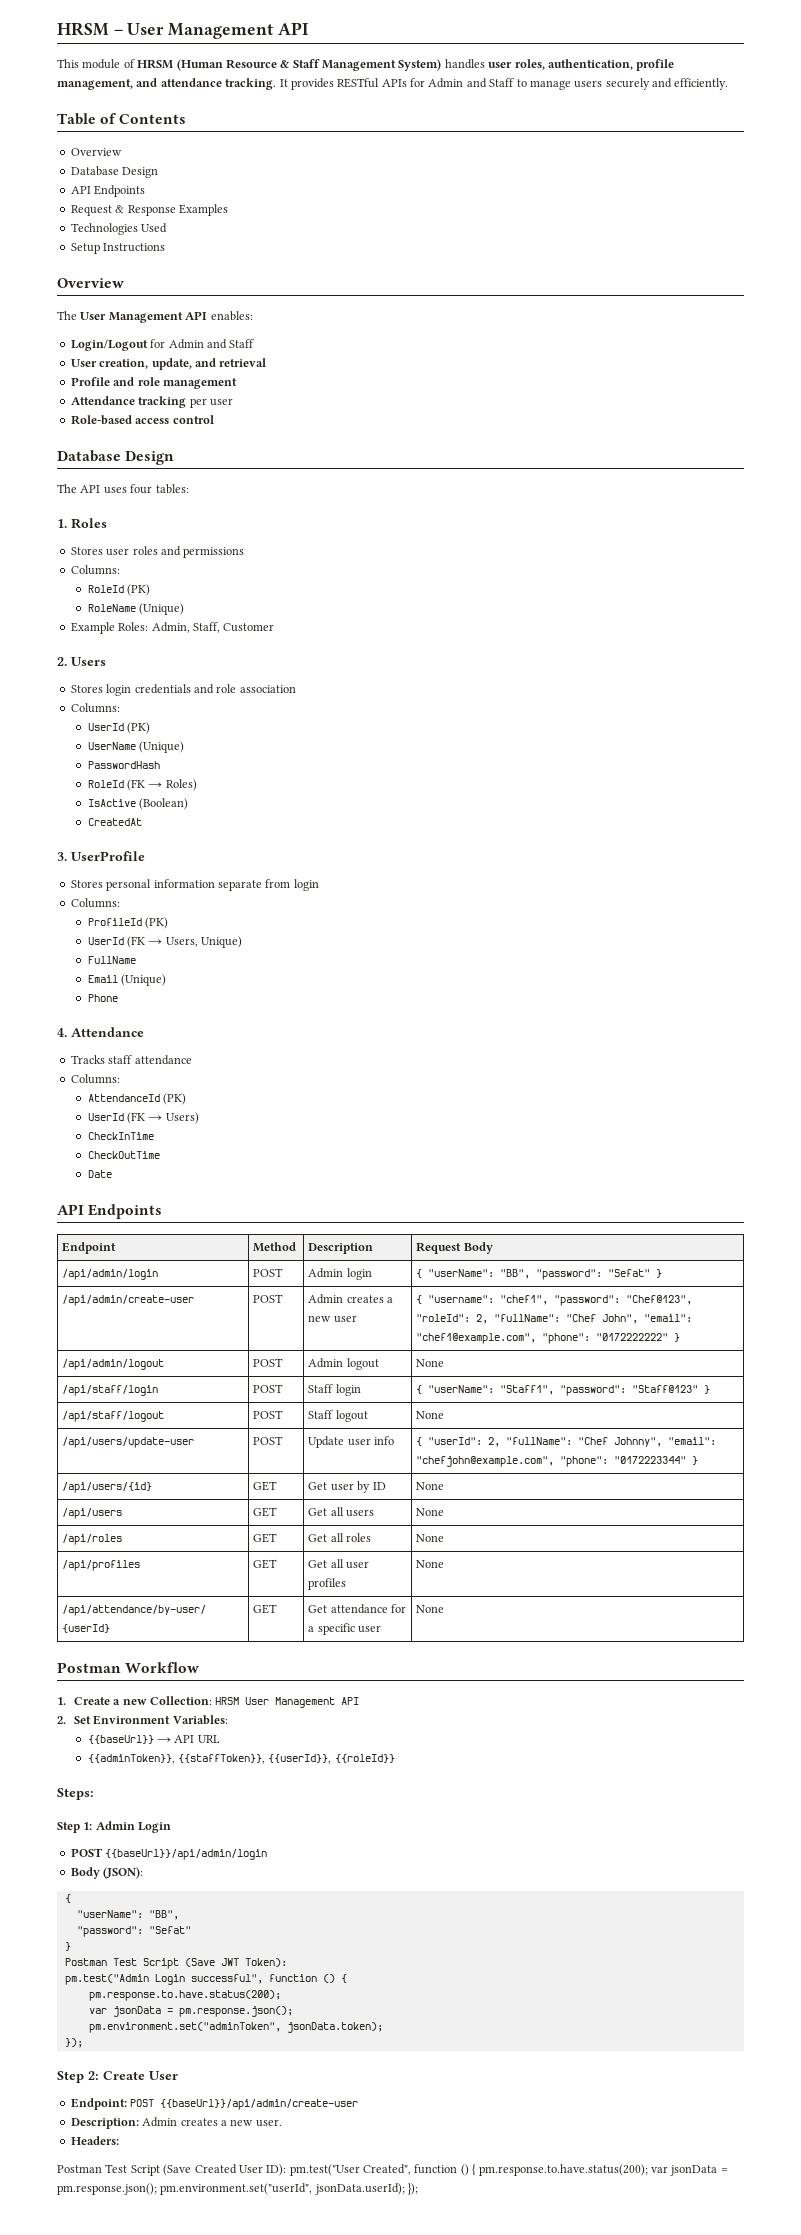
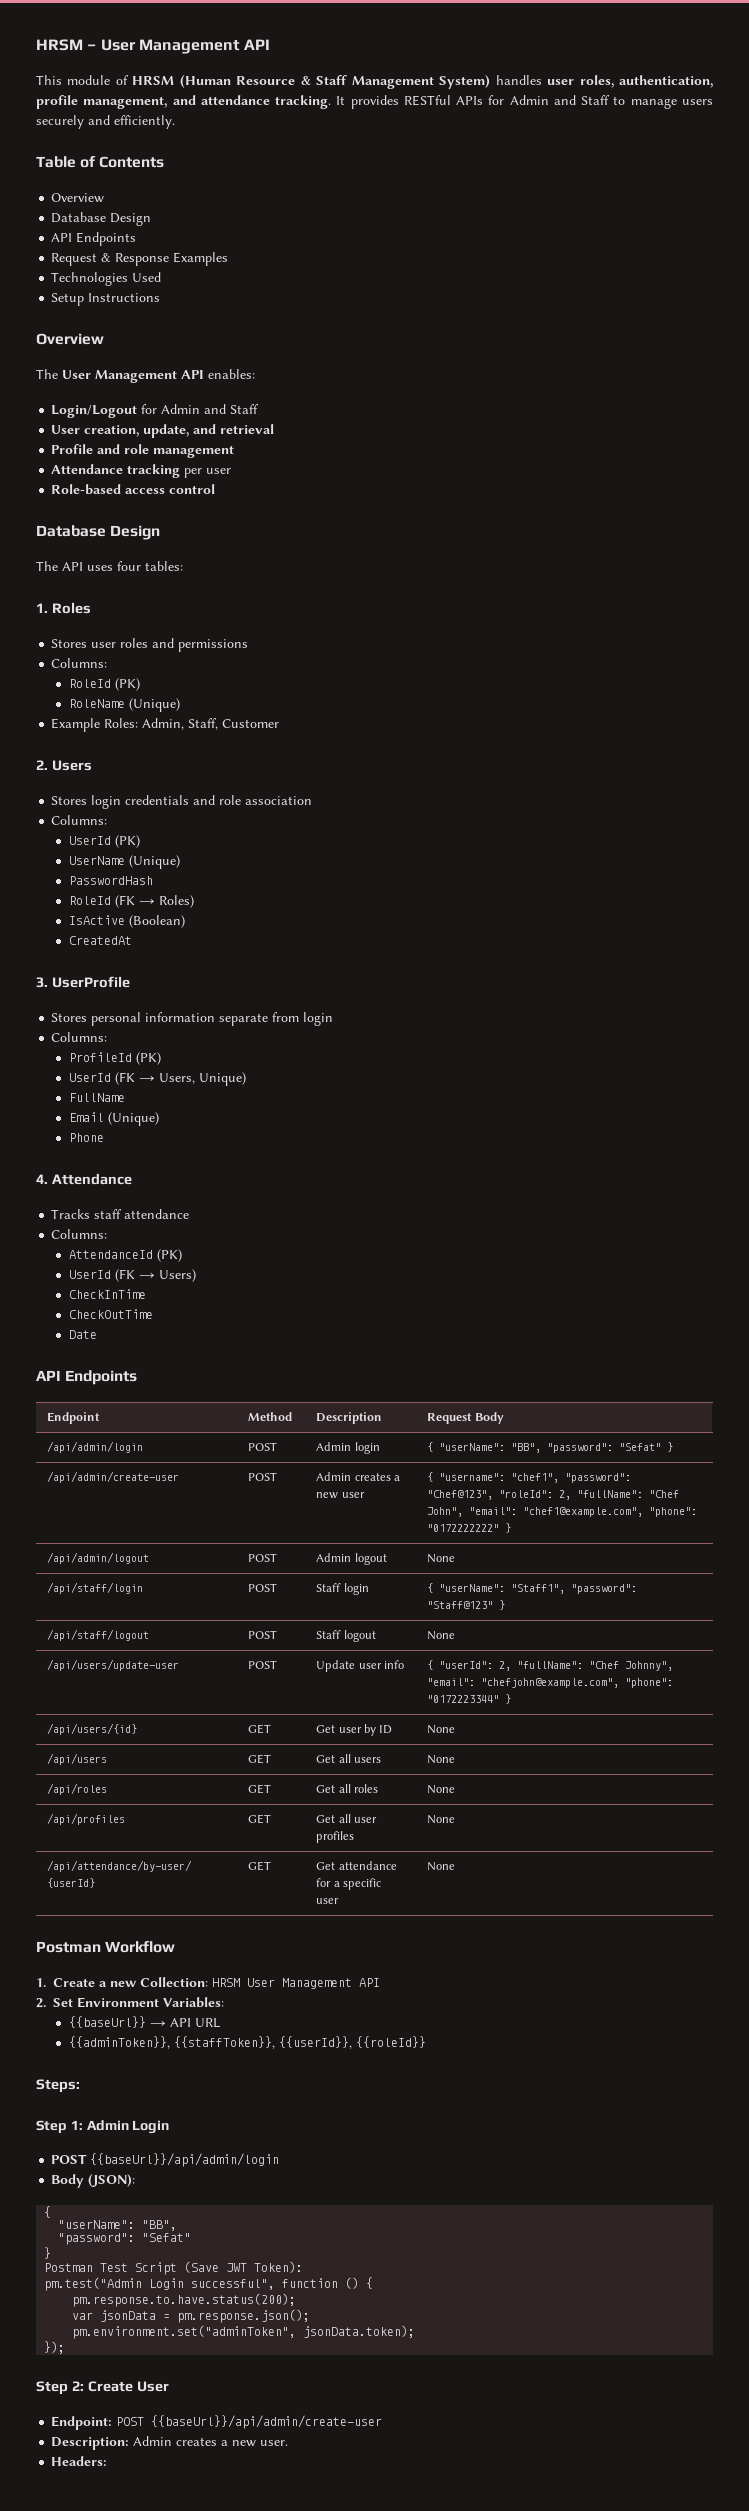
- Postman Test Script (Save Created User ID): pm.test("User Created", function () { pm.response.to.have.status(200); var jsonData = pm.response.json(); pm.environment.set("userId", jsonData.userId); });

